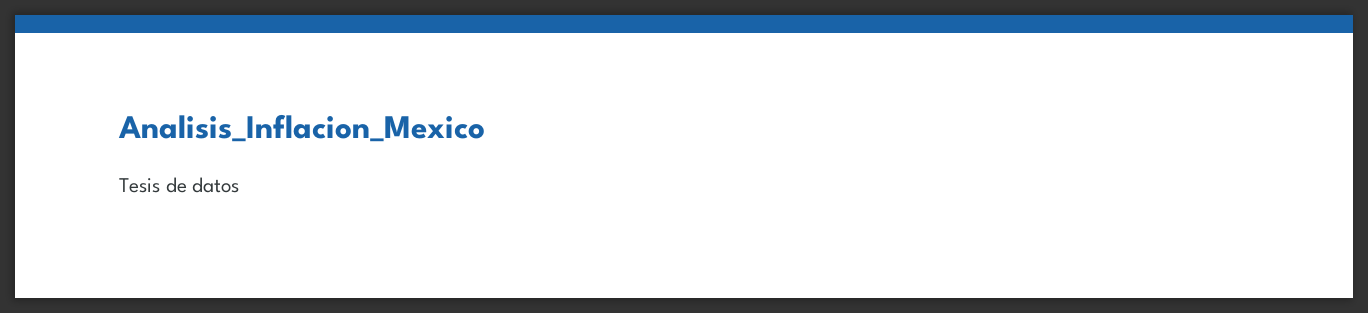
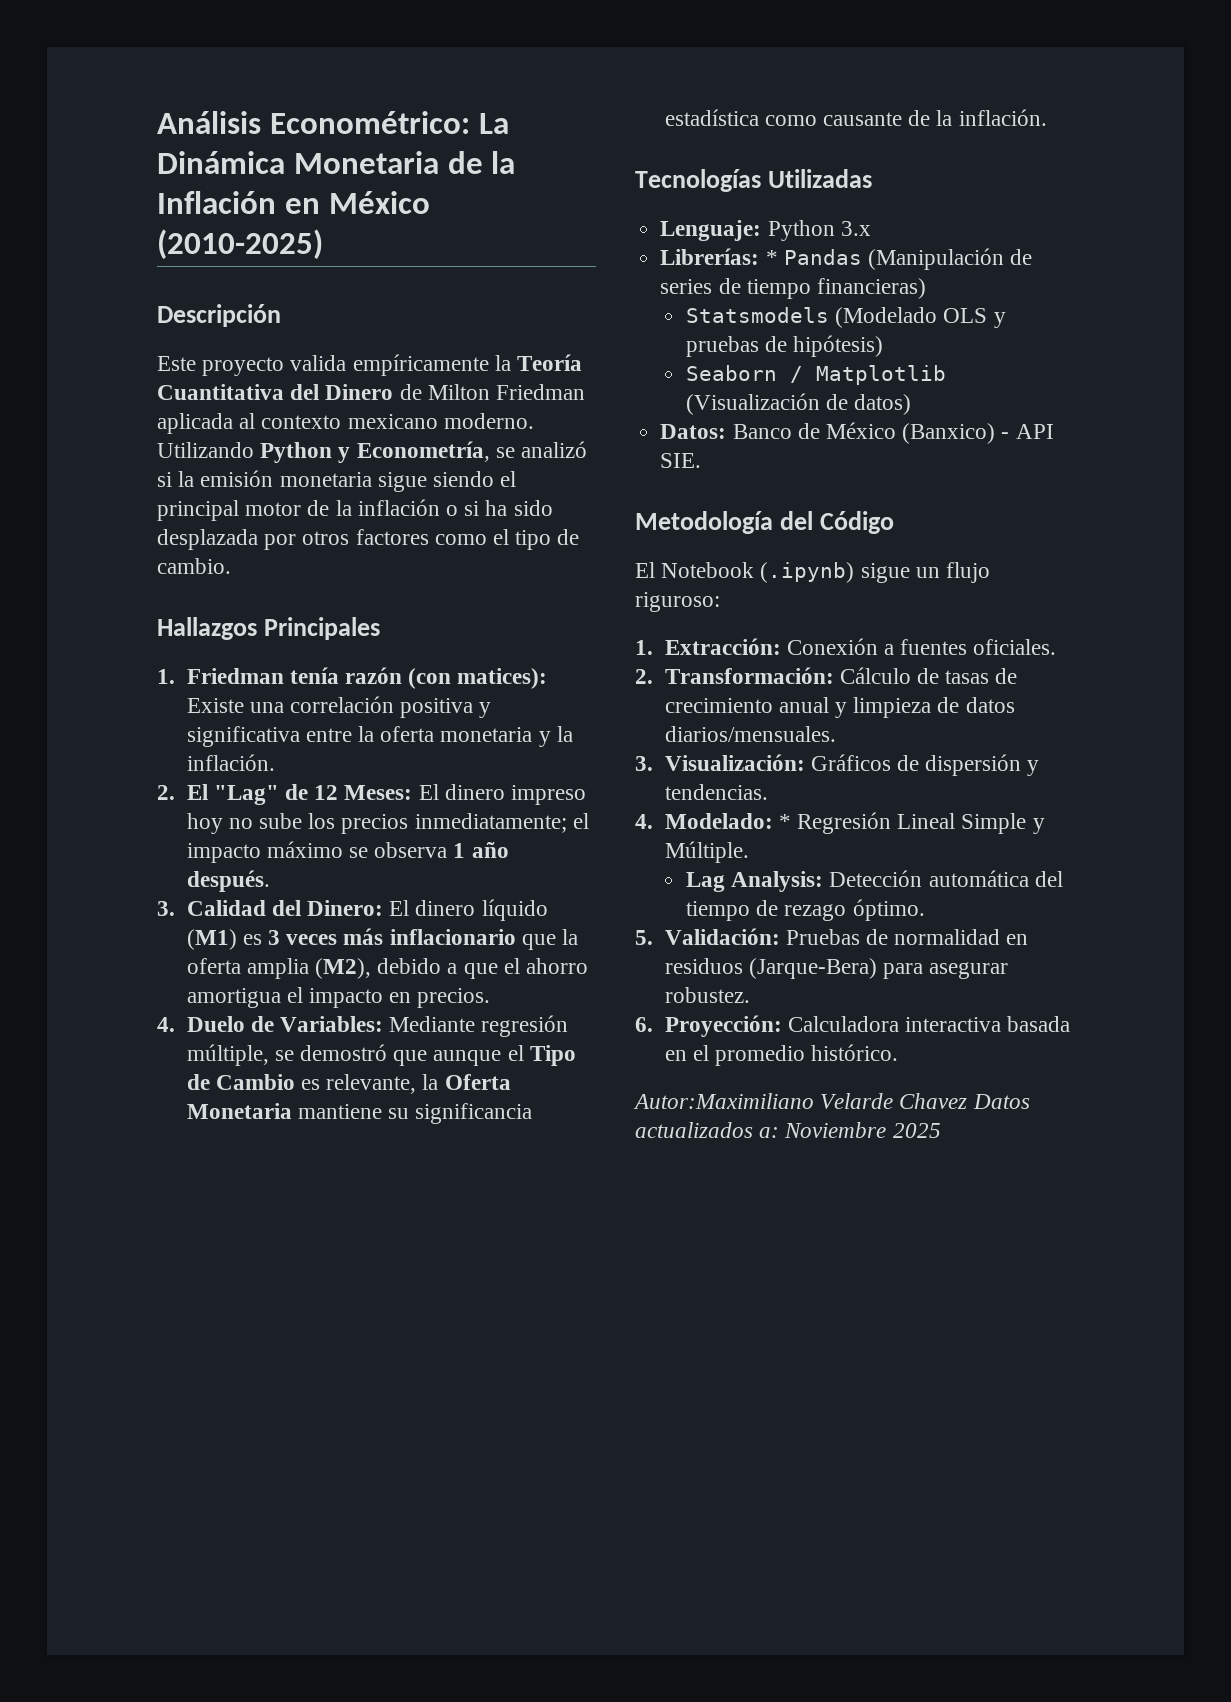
- Analisis_Inflacion_Mexico
- Tesis de datos
+ Análisis Econométrico: La Dinámica Monetaria de la Inflación en México (2010-2025)
+ Descripción
+ Este proyecto valida empíricamente la Teoría Cuantitativa del Dinero de Milton Friedman aplicada al contexto mexicano moderno. Utilizando Python y Econometría, se analizó si la emisión monetaria sigue siendo el principal motor de la inflación o si ha sido desplazada por otros factores como el tipo de cambio.
+ Hallazgos Principales
+ 1. Friedman tenía razón (con matices): Existe una correlación positiva y significativa entre la oferta monetaria y la inflación.
+ 2. El "Lag" de 12 Meses: El dinero impreso hoy no sube los precios inmediatamente; el impacto máximo se observa 1 año después.
+ 3. Calidad del Dinero: El dinero líquido (M1) es 3 veces más inflacionario que la oferta amplia (M2), debido a que el ahorro amortigua el impacto en precios.
+ 4. Duelo de Variables: Mediante regresión múltiple, se demostró que aunque el Tipo de Cambio es relevante, la Oferta Monetaria mantiene su significancia estadística como causante de la inflación.
+ Tecnologías Utilizadas
+ Lenguaje: Python 3.x
+ Librerías: * Pandas (Manipulación de series de tiempo financieras)
+ Statsmodels (Modelado OLS y pruebas de hipótesis)
+ Seaborn / Matplotlib (Visualización de datos)
+ Datos: Banco de México (Banxico) - API SIE.
+ Metodología del Código
+ El Notebook (.ipynb) sigue un flujo riguroso:
+ 1. Extracción: Conexión a fuentes oficiales.
+ 2. Transformación: Cálculo de tasas de crecimiento anual y limpieza de datos diarios/mensuales.
+ 3. Visualización: Gráficos de dispersión y tendencias.
+ 4. Modelado: * Regresión Lineal Simple y Múltiple.
+ Lag Analysis: Detección automática del tiempo de rezago óptimo.
+ 5. Validación: Pruebas de normalidad en residuos (Jarque-Bera) para asegurar robustez.
+ 6. Proyección: Calculadora interactiva basada en el promedio histórico.
+ Autor:Maximiliano Velarde Chavez Datos actualizados a: Noviembre 2025

